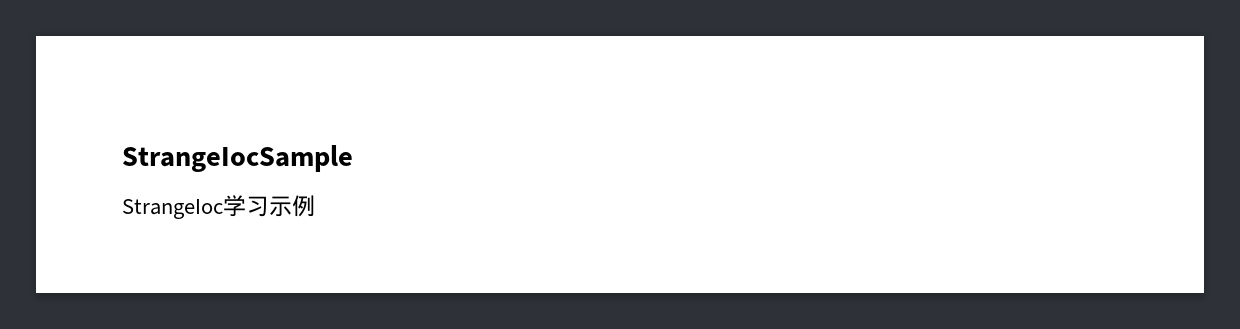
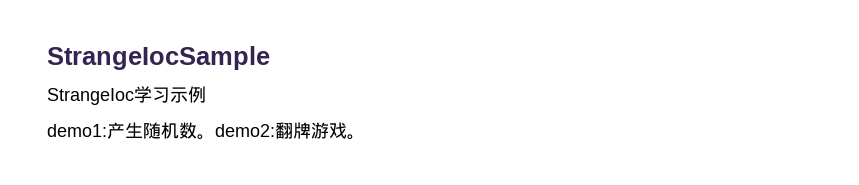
+ demo1:产生随机数。demo2:翻牌游戏。

